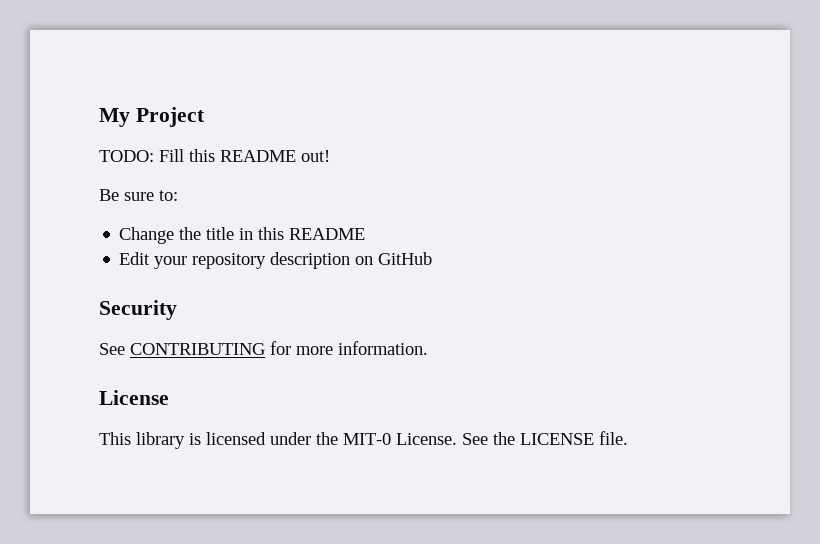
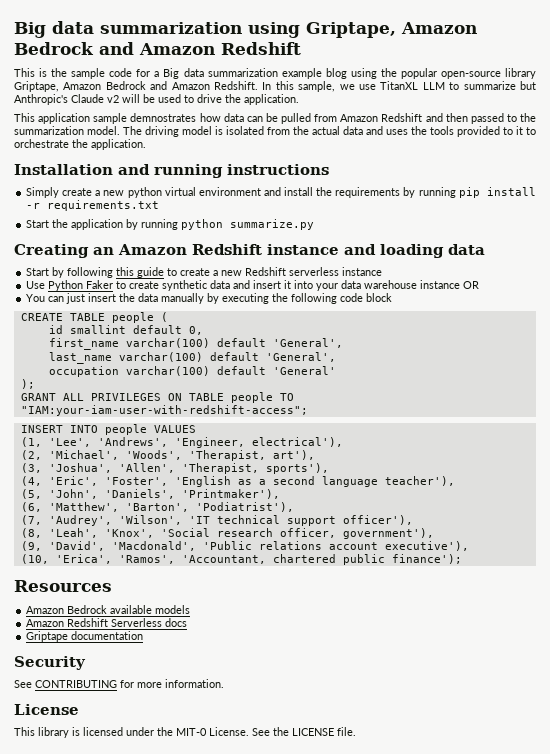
- My Project
- TODO: Fill this README out!
- Be sure to:
- Change the title in this README
- Edit your repository description on GitHub
+ Big data summarization using Griptape, Amazon Bedrock and Amazon Redshift
+ This is the sample code for a Big data summarization example blog using the popular open-source library Griptape, Amazon Bedrock and Amazon Redshift. In this sample, we use TitanXL LLM to summarize but Anthropic's Claude v2 will be used to drive the application.
+ This application sample demnostrates how data can be pulled from Amazon Redshift and then passed to the summarization model. The driving model is isolated from the actual data and uses the tools provided to it to orchestrate the application.
+ Installation and running instructions
+ Simply create a new python virtual environment and install the requirements by running pip install -r requirements.txt
+ Start the application by running python summarize.py
+ Creating an Amazon Redshift instance and loading data
+ Start by following this guide to create a new Redshift serverless instance
+ Use Python Faker to create synthetic data and insert it into your data warehouse instance OR
+ You can just insert the data manually by executing the following code block
+ CREATE TABLE people (
+ id smallint default 0,
+ first_name varchar(100) default 'General',
+ last_name varchar(100) default 'General',
+ occupation varchar(100) default 'General'
+ );
+ GRANT ALL PRIVILEGES ON TABLE people TO "IAM:your-iam-user-with-redshift-access";
+ INSERT INTO people VALUES
+ (1, 'Lee', 'Andrews', 'Engineer, electrical'),
+ (2, 'Michael', 'Woods', 'Therapist, art'),
+ (3, 'Joshua', 'Allen', 'Therapist, sports'),
+ (4, 'Eric', 'Foster', 'English as a second language teacher'),
+ (5, 'John', 'Daniels', 'Printmaker'),
+ (6, 'Matthew', 'Barton', 'Podiatrist'),
+ (7, 'Audrey', 'Wilson', 'IT technical support officer'),
+ (8, 'Leah', 'Knox', 'Social research officer, government'),
+ (9, 'David', 'Macdonald', 'Public relations account executive'),
+ (10, 'Erica', 'Ramos', 'Accountant, chartered public finance');
+ Resources
+ Amazon Bedrock available models
+ Amazon Redshift Serverless docs
+ Griptape documentation

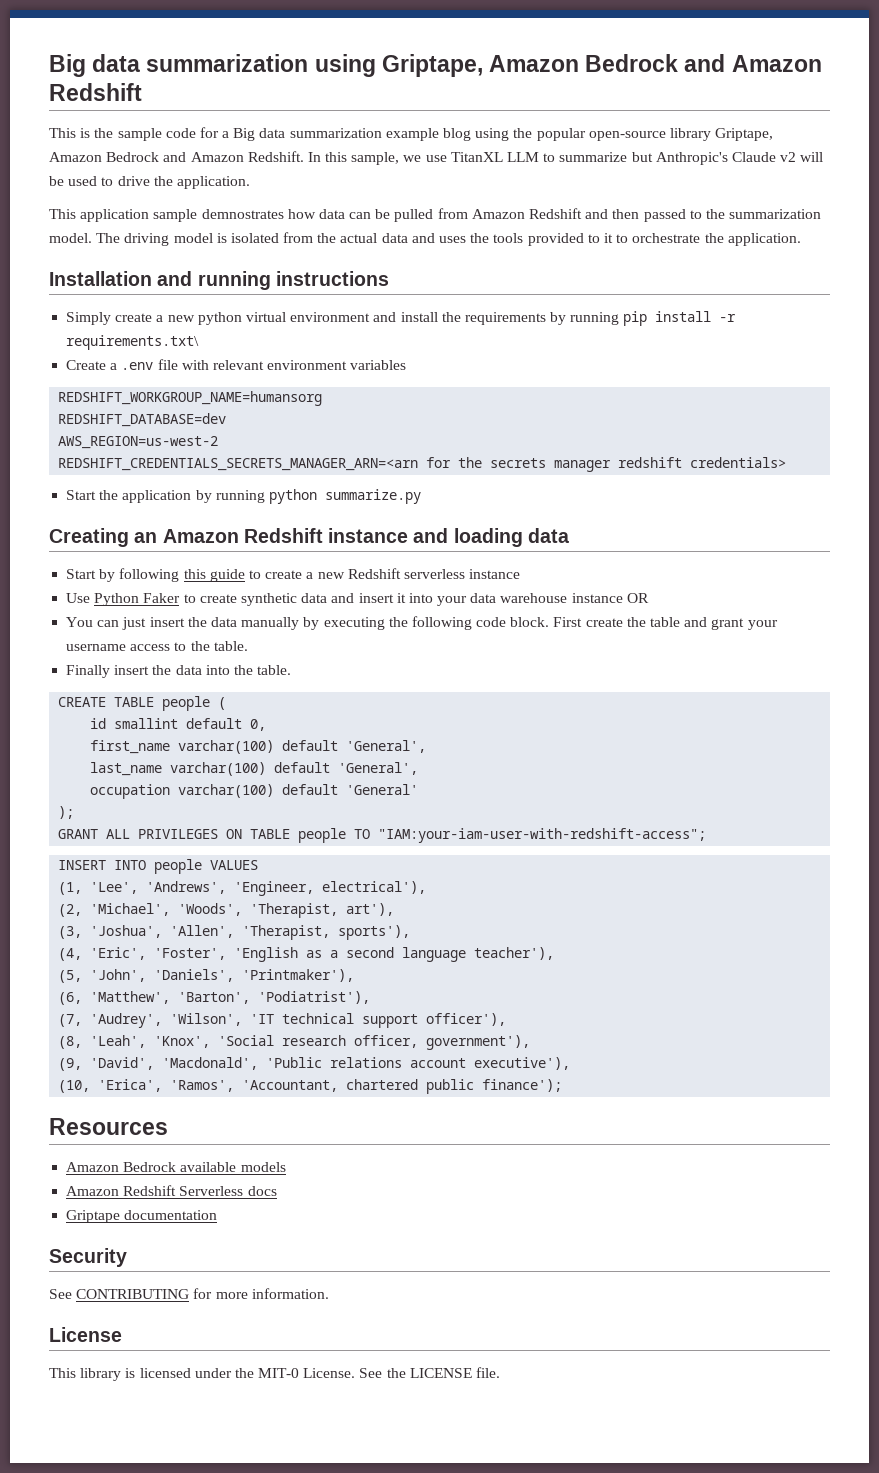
- Simply create a new python virtual environment and install the requirements by running pip install -r requirements.txt
+ Simply create a new python virtual environment and install the requirements by running pip install -r requirements.txt\
+ Create a .env file with relevant environment variables
+ REDSHIFT_WORKGROUP_NAME=humansorg
+ REDSHIFT_DATABASE=dev
+ AWS_REGION=us-west-2
+ REDSHIFT_CREDENTIALS_SECRETS_MANAGER_ARN=<arn for the secrets manager redshift credentials>
- You can just insert the data manually by executing the following code block
+ You can just insert the data manually by executing the following code block. First create the table and grant your username access to the table.
+ Finally insert the data into the table.

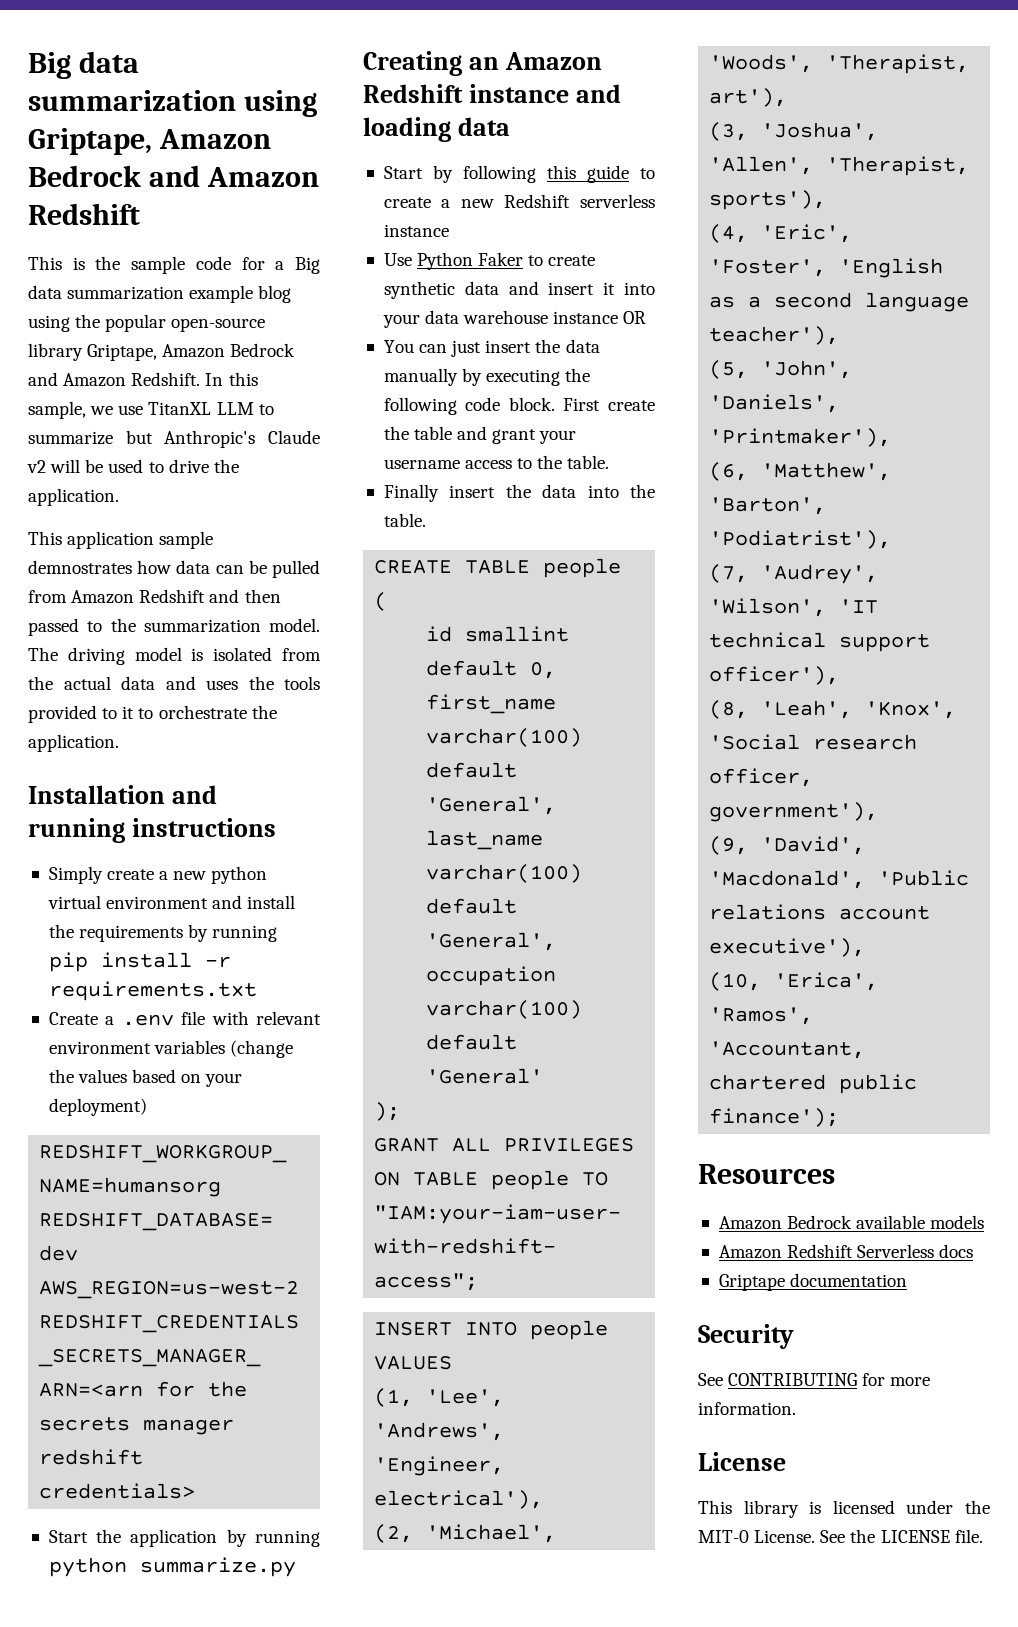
- Simply create a new python virtual environment and install the requirements by running pip install -r requirements.txt\
+ Simply create a new python virtual environment and install the requirements by running pip install -r requirements.txt
- Create a .env file with relevant environment variables
+ Create a .env file with relevant environment variables (change the values based on your deployment)

